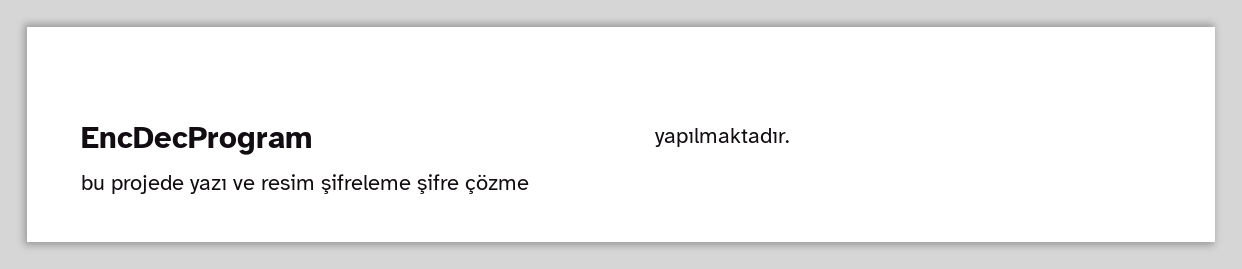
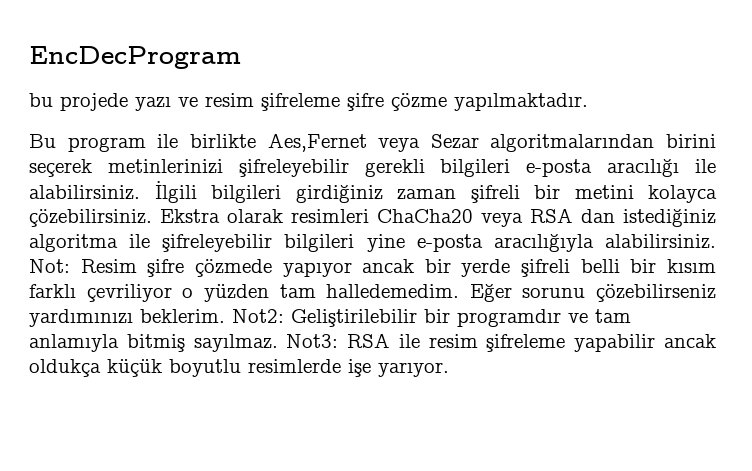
+ Bu program ile birlikte Aes,Fernet veya Sezar algoritmalarından birini seçerek metinlerinizi şifreleyebilir gerekli bilgileri e-posta aracılığı ile alabilirsiniz. İlgili bilgileri girdiğiniz zaman şifreli bir metini kolayca çözebilirsiniz. Ekstra olarak resimleri ChaCha20 veya RSA dan istediğiniz algoritma ile şifreleyebilir bilgileri yine e-posta aracılığıyla alabilirsiniz. Not: Resim şifre çözmede yapıyor ancak bir yerde şifreli belli bir kısım farklı çevriliyor o yüzden tam halledemedim. Eğer sorunu çözebilirseniz yardımınızı beklerim. Not2: Geliştirilebilir bir programdır ve tam anlamıyla bitmiş sayılmaz. Not3: RSA ile resim şifreleme yapabilir ancak oldukça küçük boyutlu resimlerde işe yarıyor.

